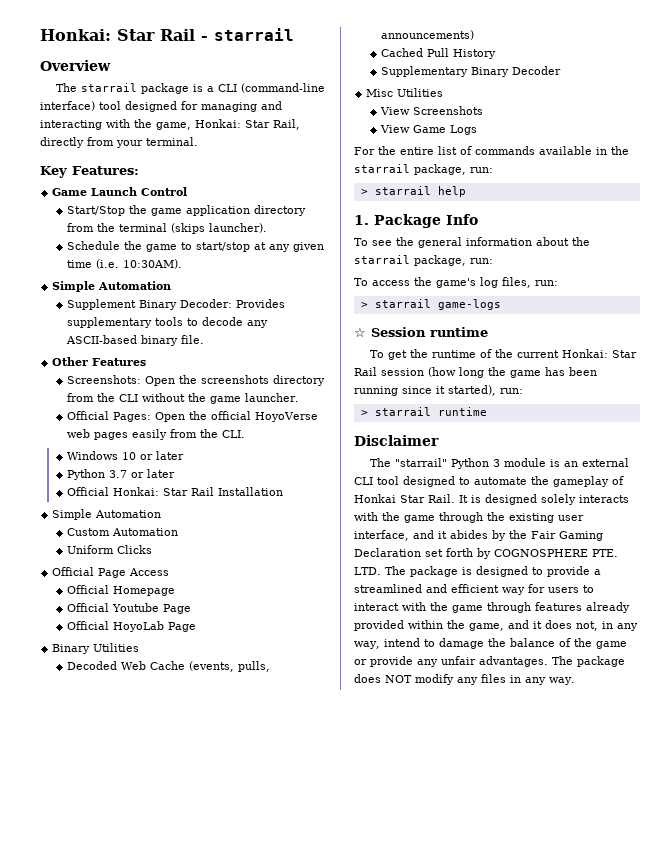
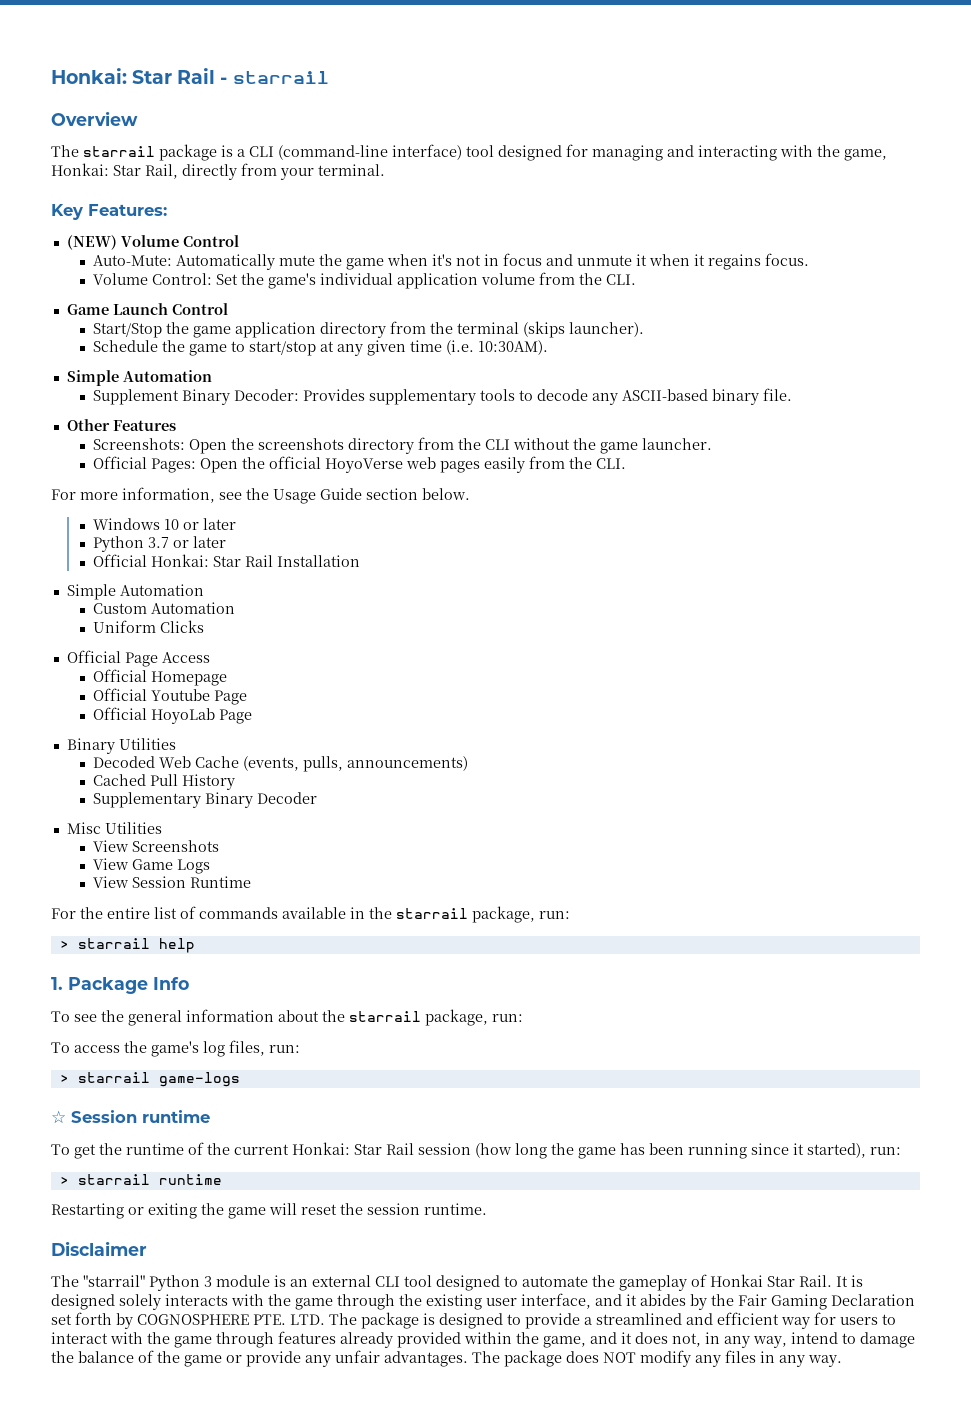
+ (NEW) Volume Control
+ Auto-Mute: Automatically mute the game when it's not in focus and unmute it when it regains focus.
+ Volume Control: Set the game's individual application volume from the CLI.
+ For more information, see the Usage Guide section below.
+ View Session Runtime
+ Restarting or exiting the game will reset the session runtime.

